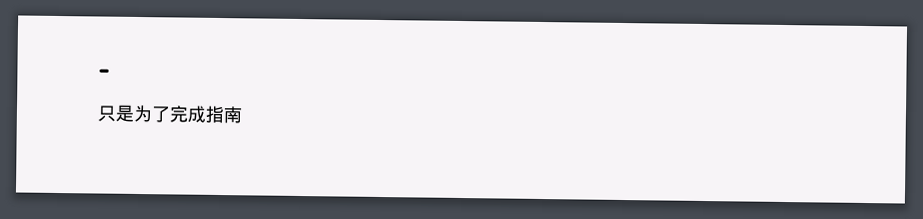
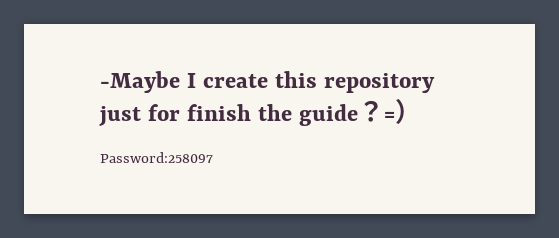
- -
- 只是为了完成指南
+ -Maybe I create this repository just for finish the guide？=）
+ Password:258097

